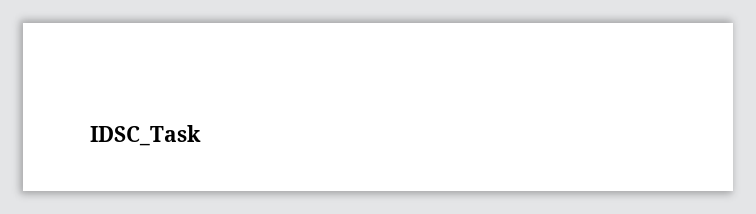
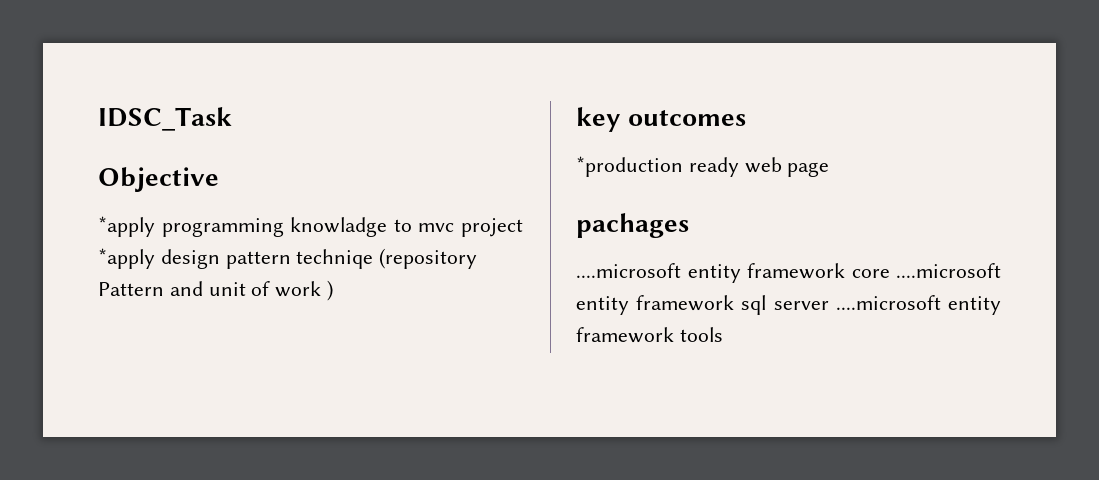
+ Objective
+ *apply programming knowladge to mvc project *apply design pattern techniqe (repository Pattern and unit of work )
+ key outcomes
+ *production ready web page
+ pachages
+ ....microsoft entity framework core ....microsoft entity framework sql server ....microsoft entity framework tools

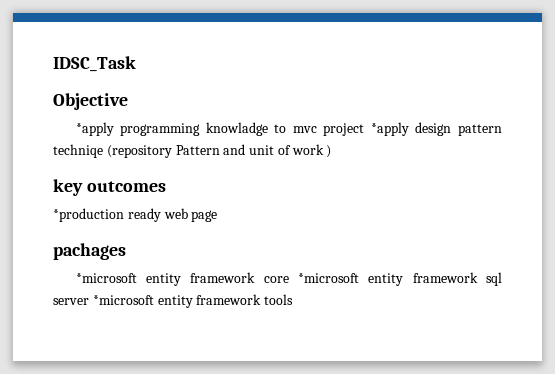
- ....microsoft entity framework core ....microsoft entity framework sql server ....microsoft entity framework tools
+ *microsoft entity framework core *microsoft entity framework sql server *microsoft entity framework tools

